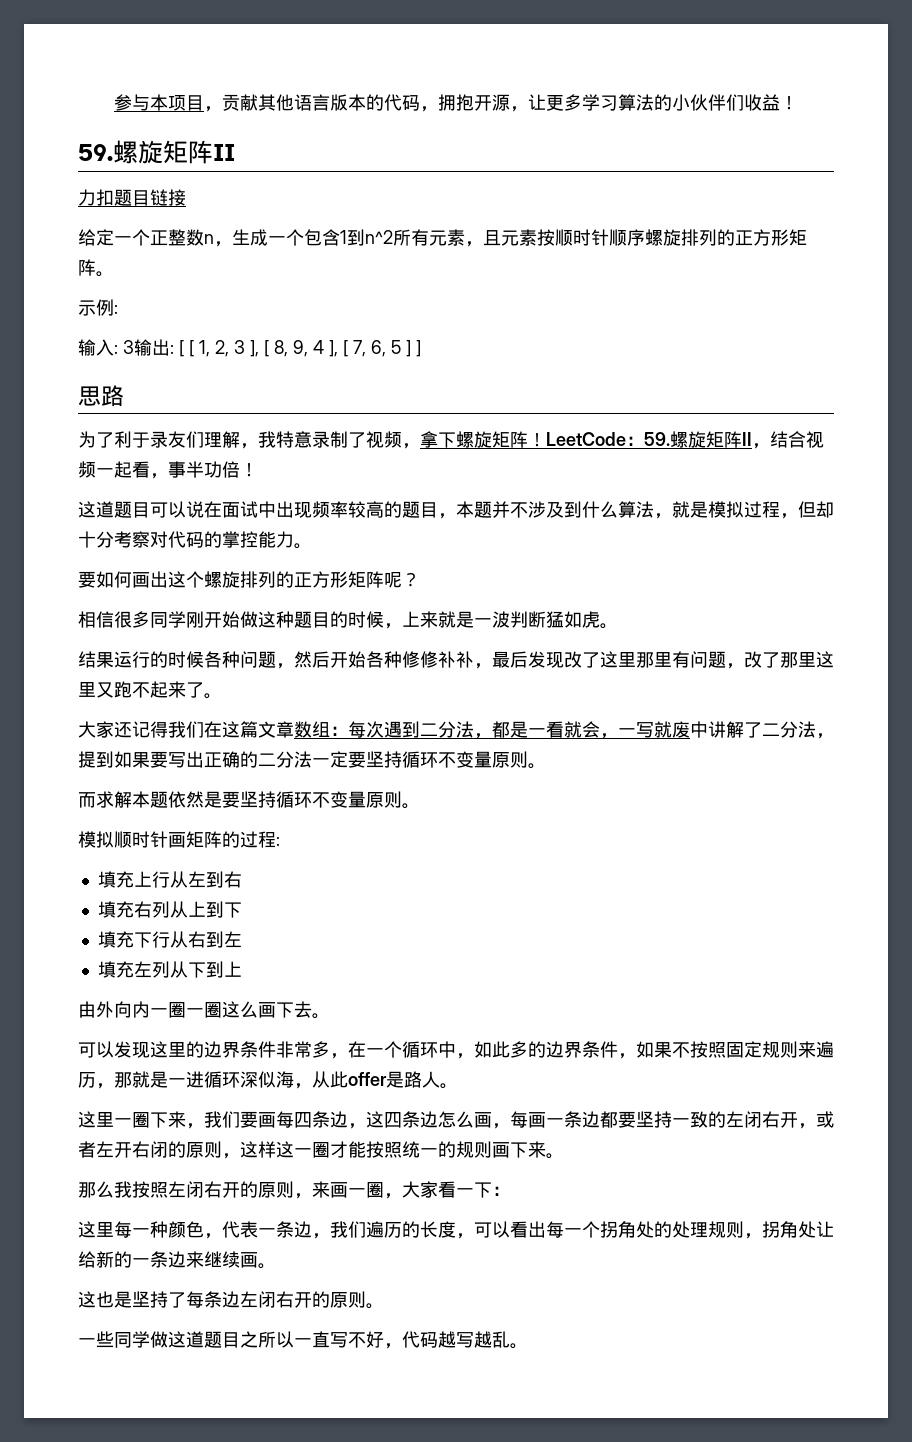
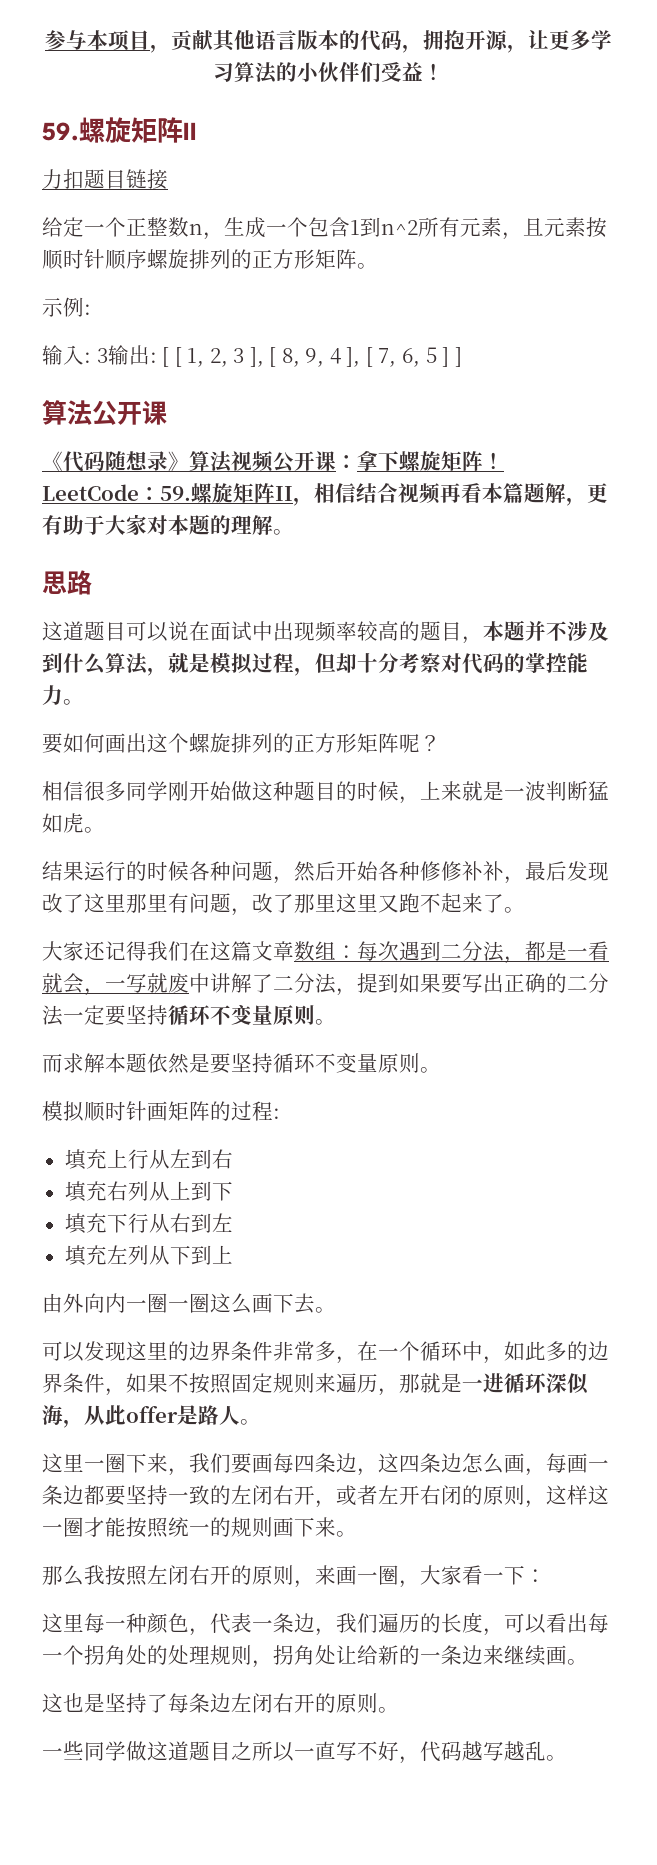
- 参与本项目，贡献其他语言版本的代码，拥抱开源，让更多学习算法的小伙伴们收益！
+ 参与本项目，贡献其他语言版本的代码，拥抱开源，让更多学习算法的小伙伴们受益！
- 思路
- 为了利于录友们理解，我特意录制了视频，拿下螺旋矩阵！
+ 算法公开课
+ 《代码随想录》算法视频公开课：拿下螺旋矩阵！
- LeetCode：59.螺旋矩阵II，结合视频一起看，事半功倍！
+ LeetCode：59.螺旋矩阵II，相信结合视频再看本篇题解，更有助于大家对本题的理解。
+ 思路

